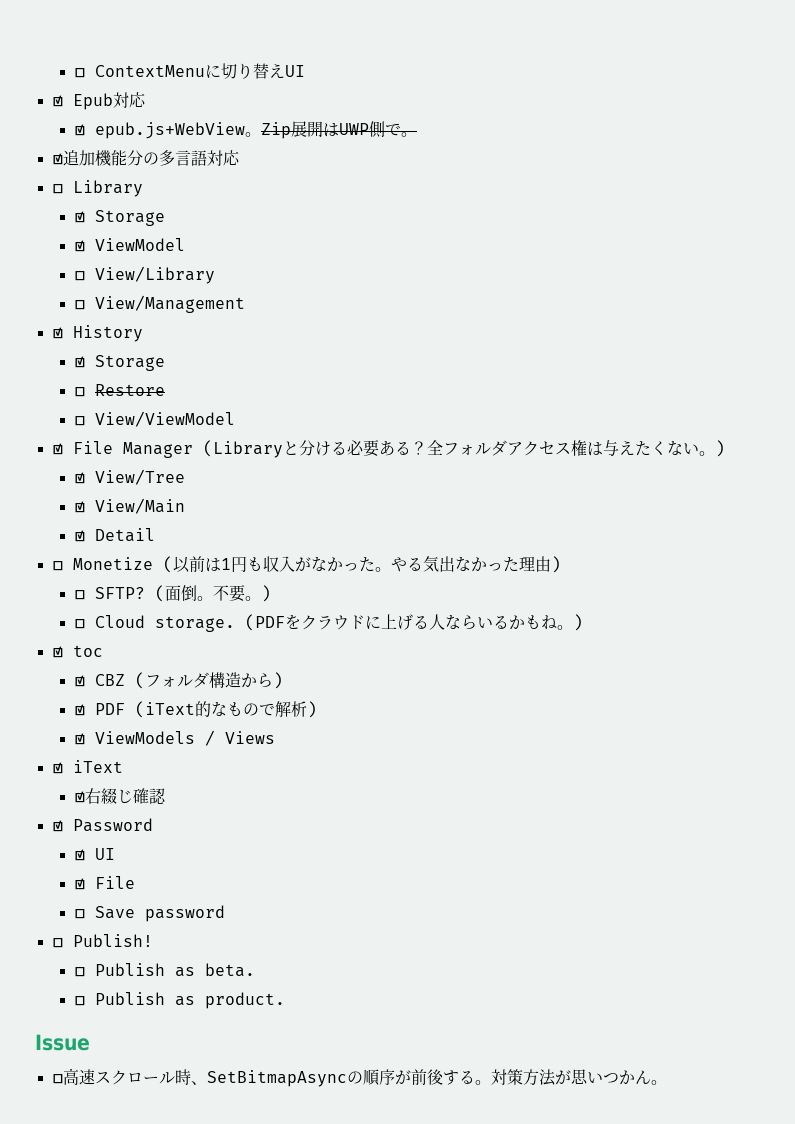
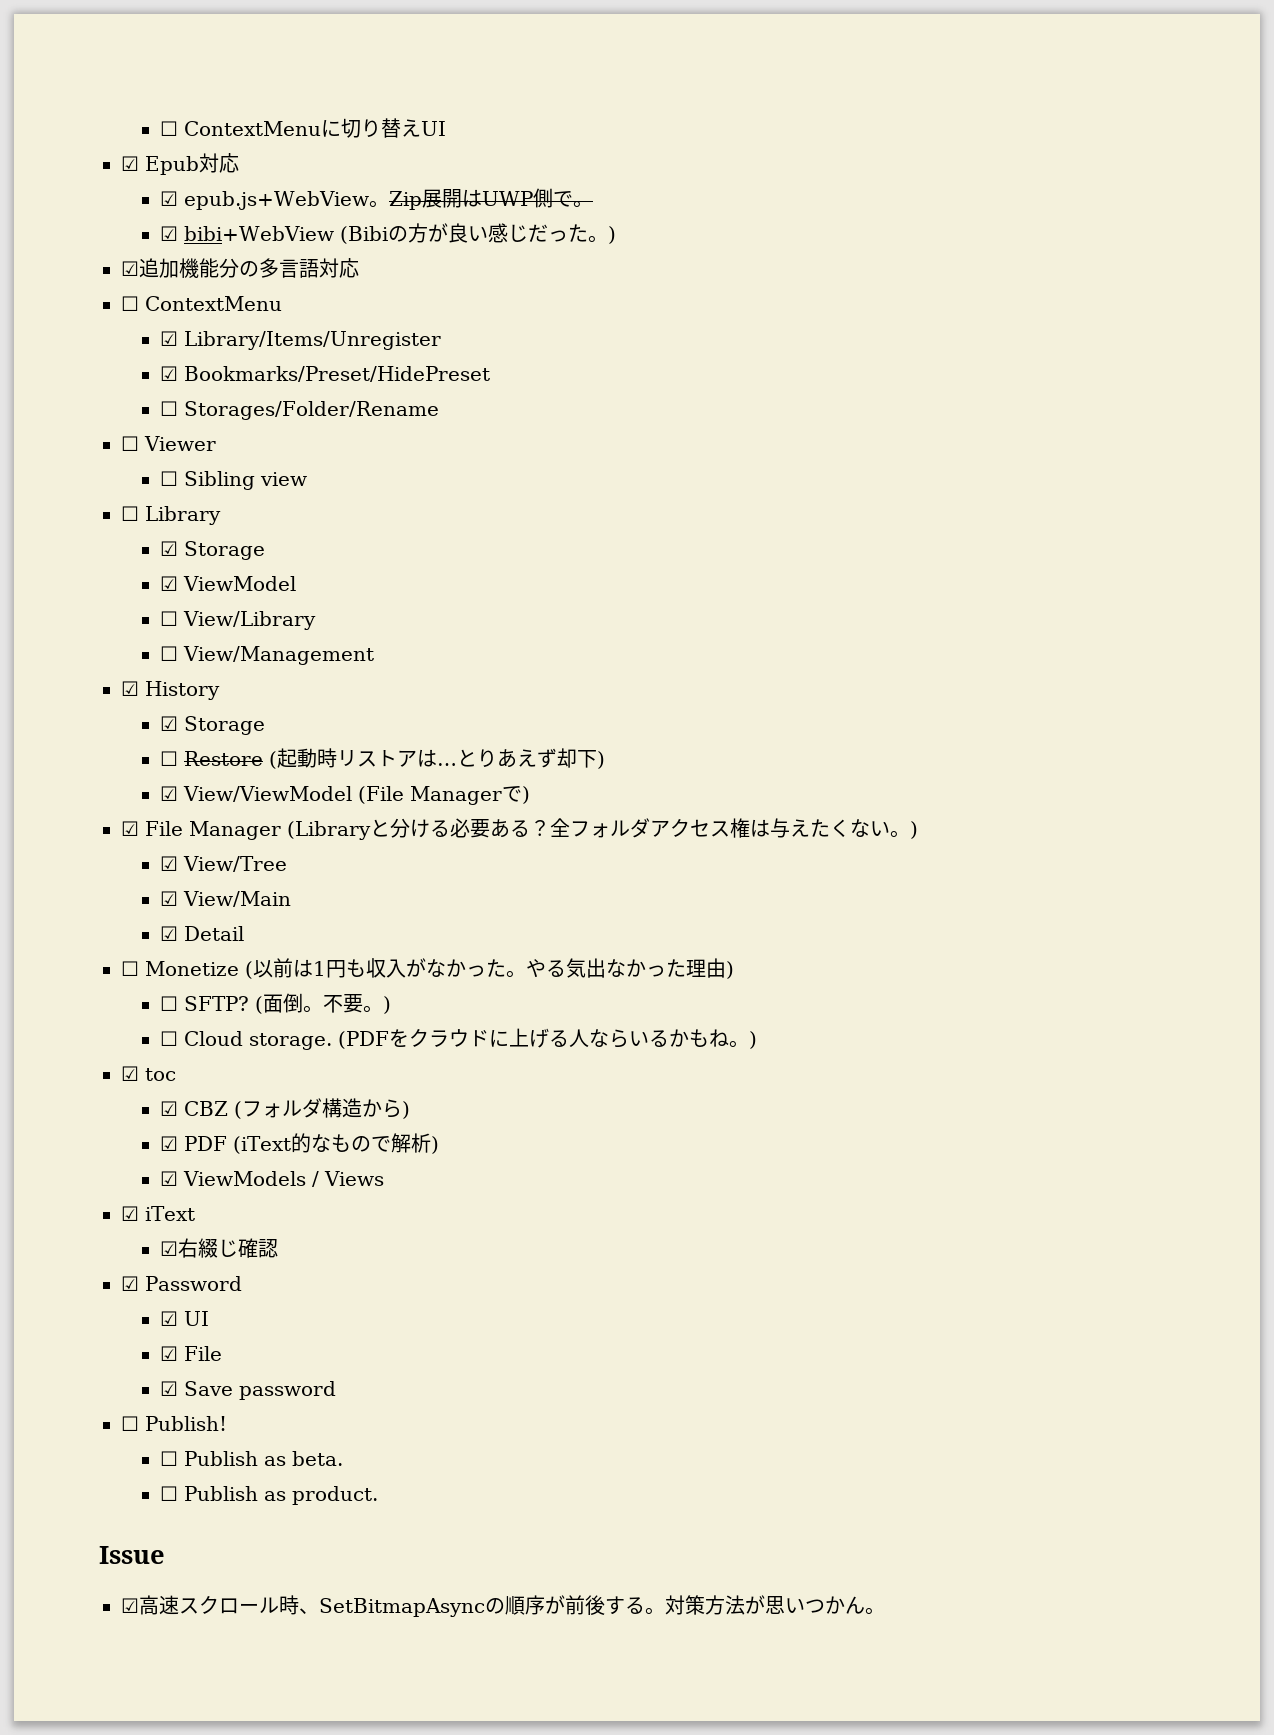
+ ☑ bibi+WebView (Bibiの方が良い感じだった。)
  ☑追加機能分の多言語対応
+ ☐ ContextMenu
+ ☑ Library/Items/Unregister
+ ☑ Bookmarks/Preset/HidePreset
+ ☐ Storages/Folder/Rename
+ ☐ Viewer
+ ☐ Sibling view
- ☐ Restore
- ☐ View/ViewModel
+ ☐ Restore (起動時リストアは…とりあえず却下)
+ ☑ View/ViewModel (File Managerで)
- ☐ Save password
+ ☑ Save password
- ☐高速スクロール時、SetBitmapAsyncの順序が前後する。
+ ☑高速スクロール時、SetBitmapAsyncの順序が前後する。

